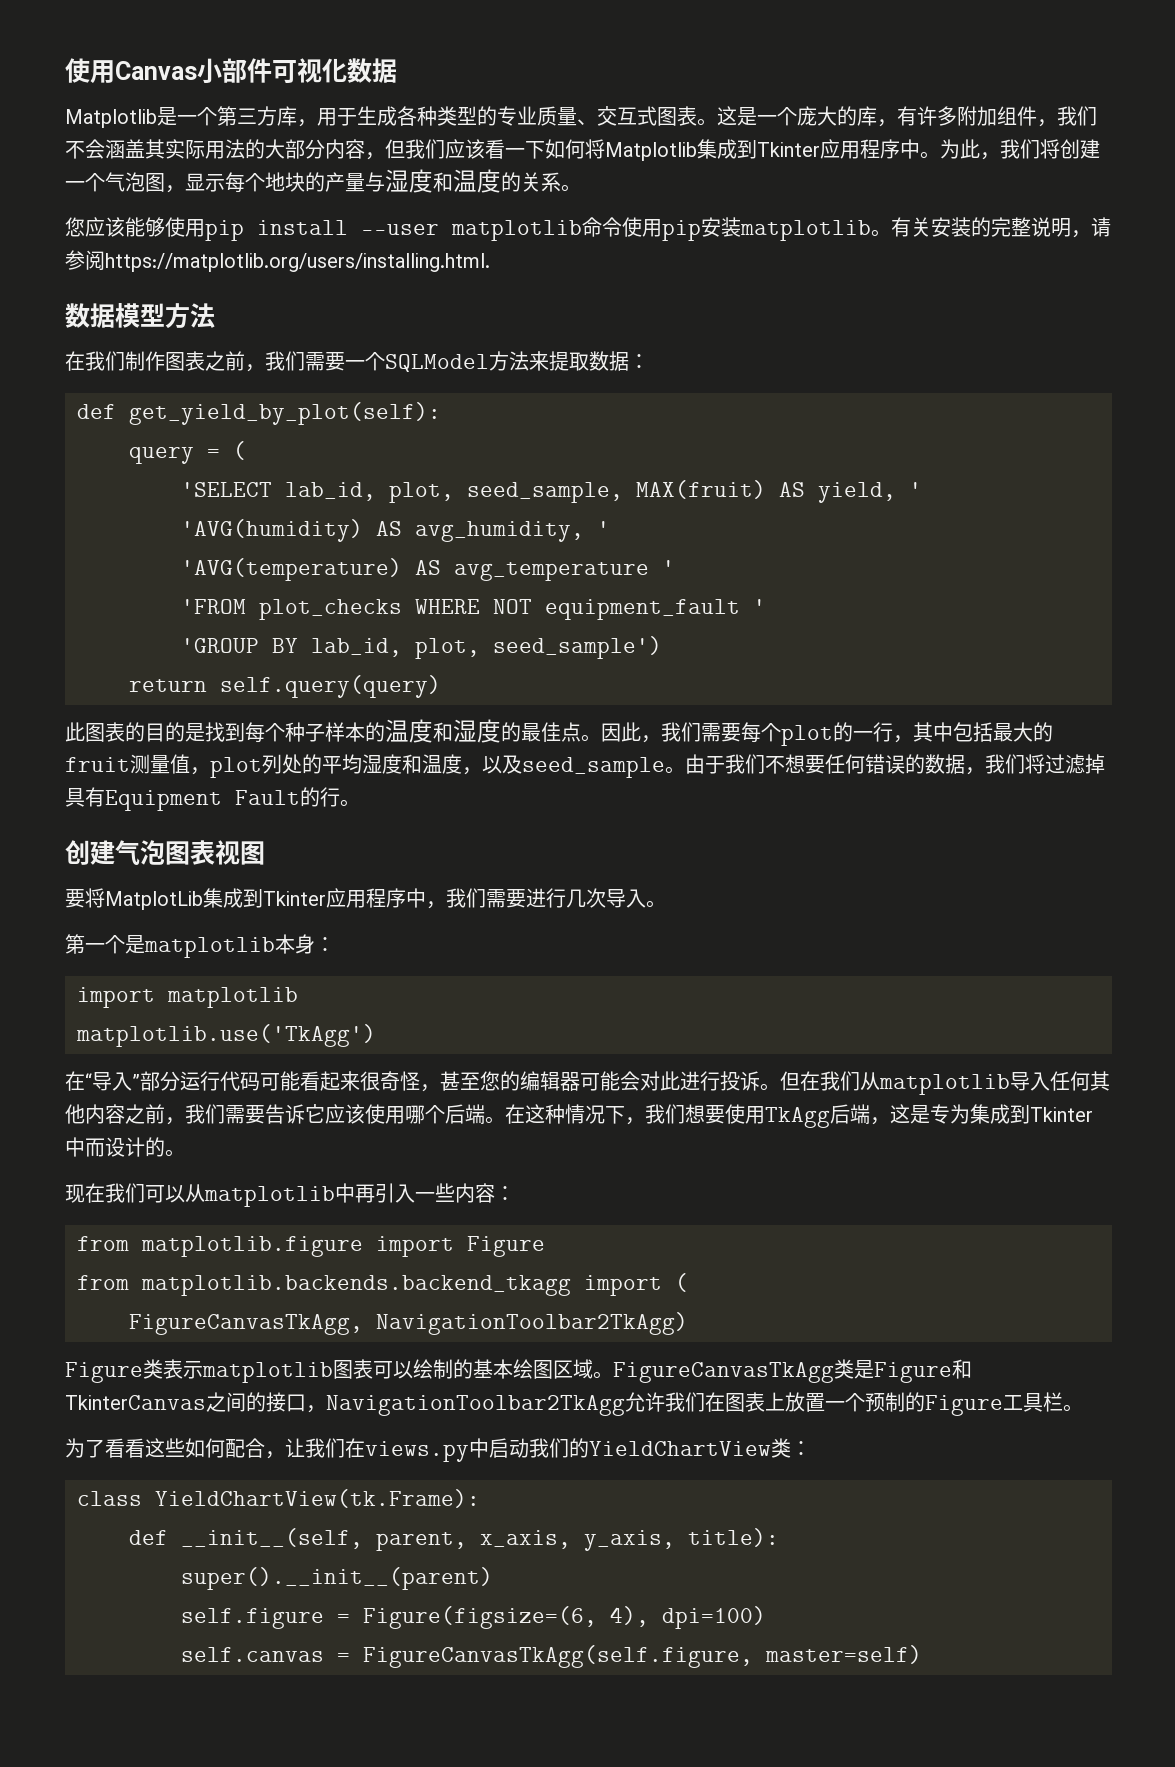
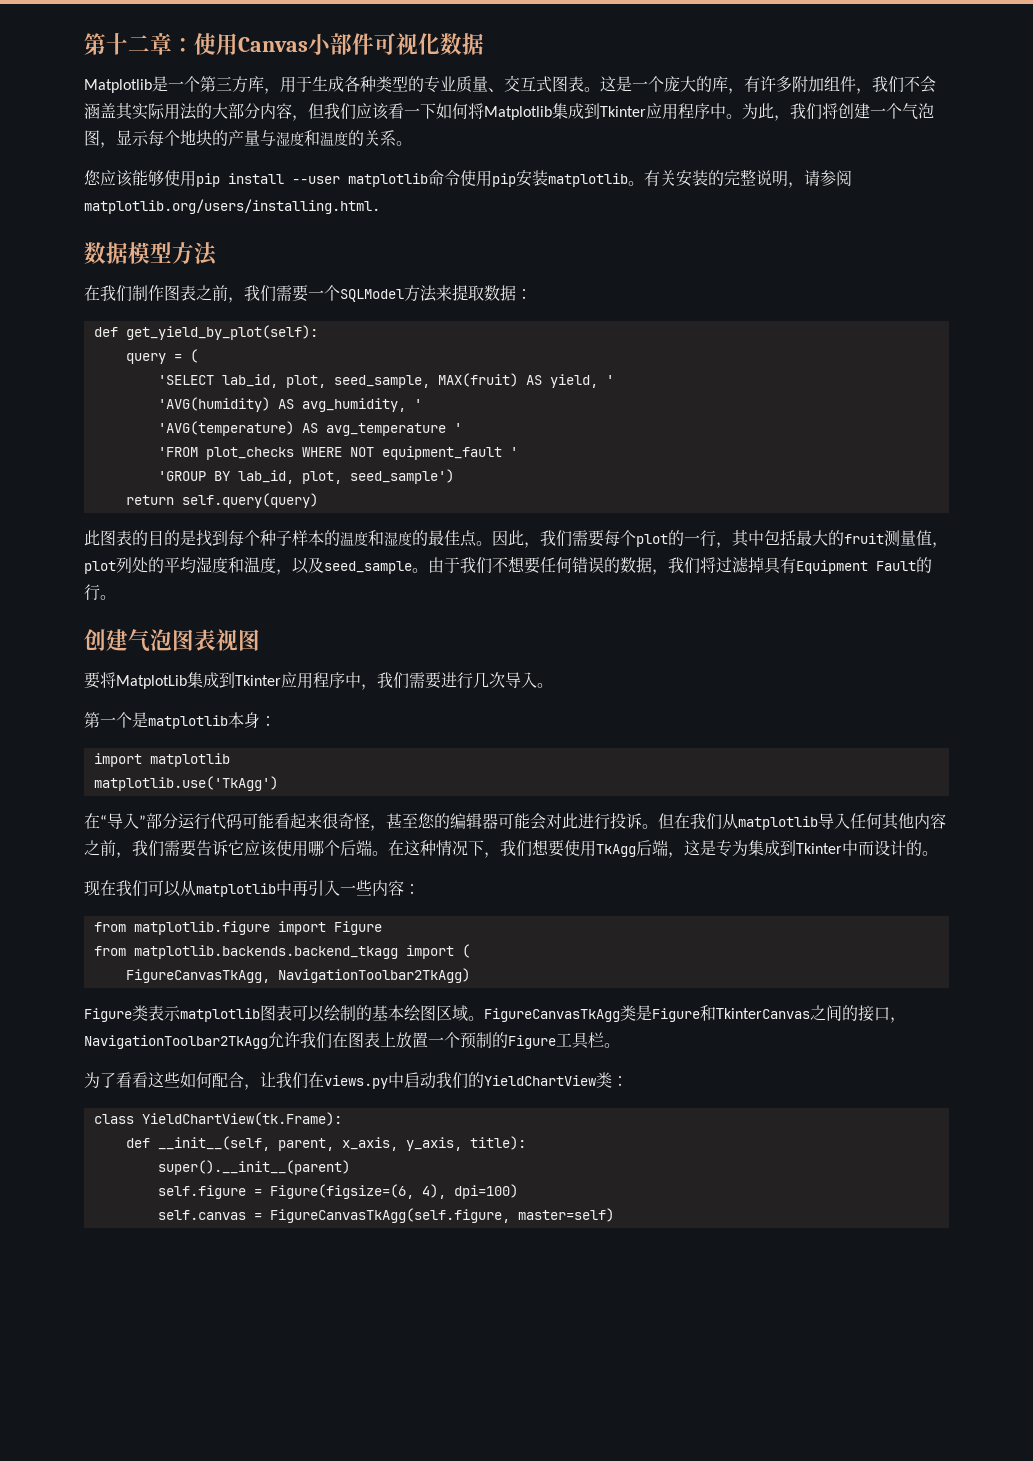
- 使用Canvas小部件可视化数据
+ 第十二章：使用Canvas小部件可视化数据
- 有关安装的完整说明，请参阅https://matplotlib.org/users/installing.html.
+ 有关安装的完整说明，请参阅matplotlib.org/users/installing.html.

